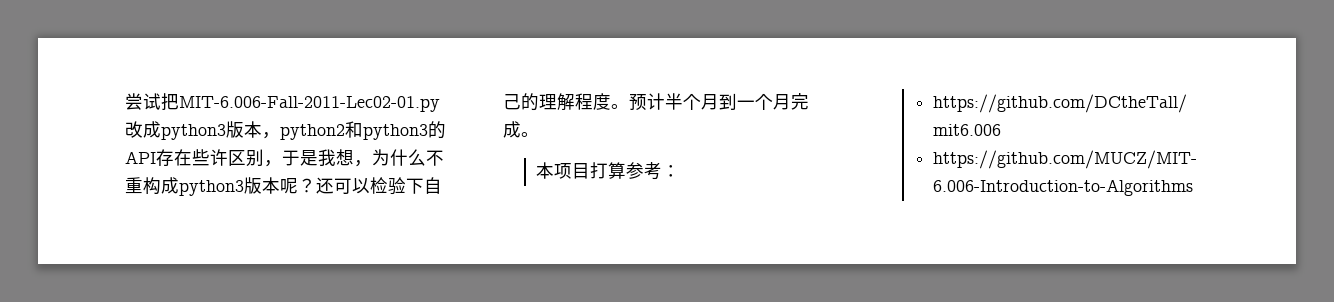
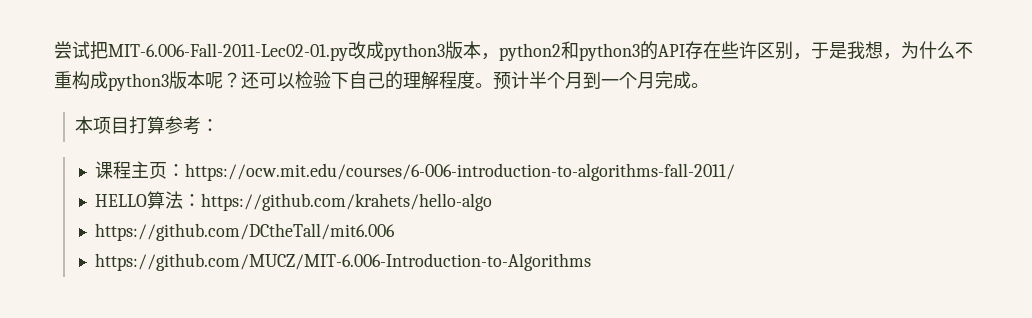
+ 课程主页：https://ocw.mit.edu/courses/6-006-introduction-to-algorithms-fall-2011/
+ HELLO算法：https://github.com/krahets/hello-algo

